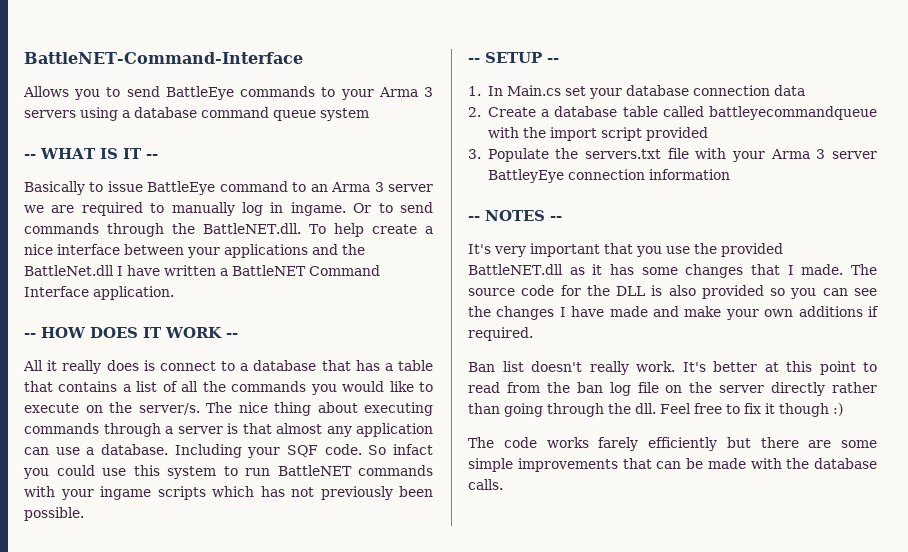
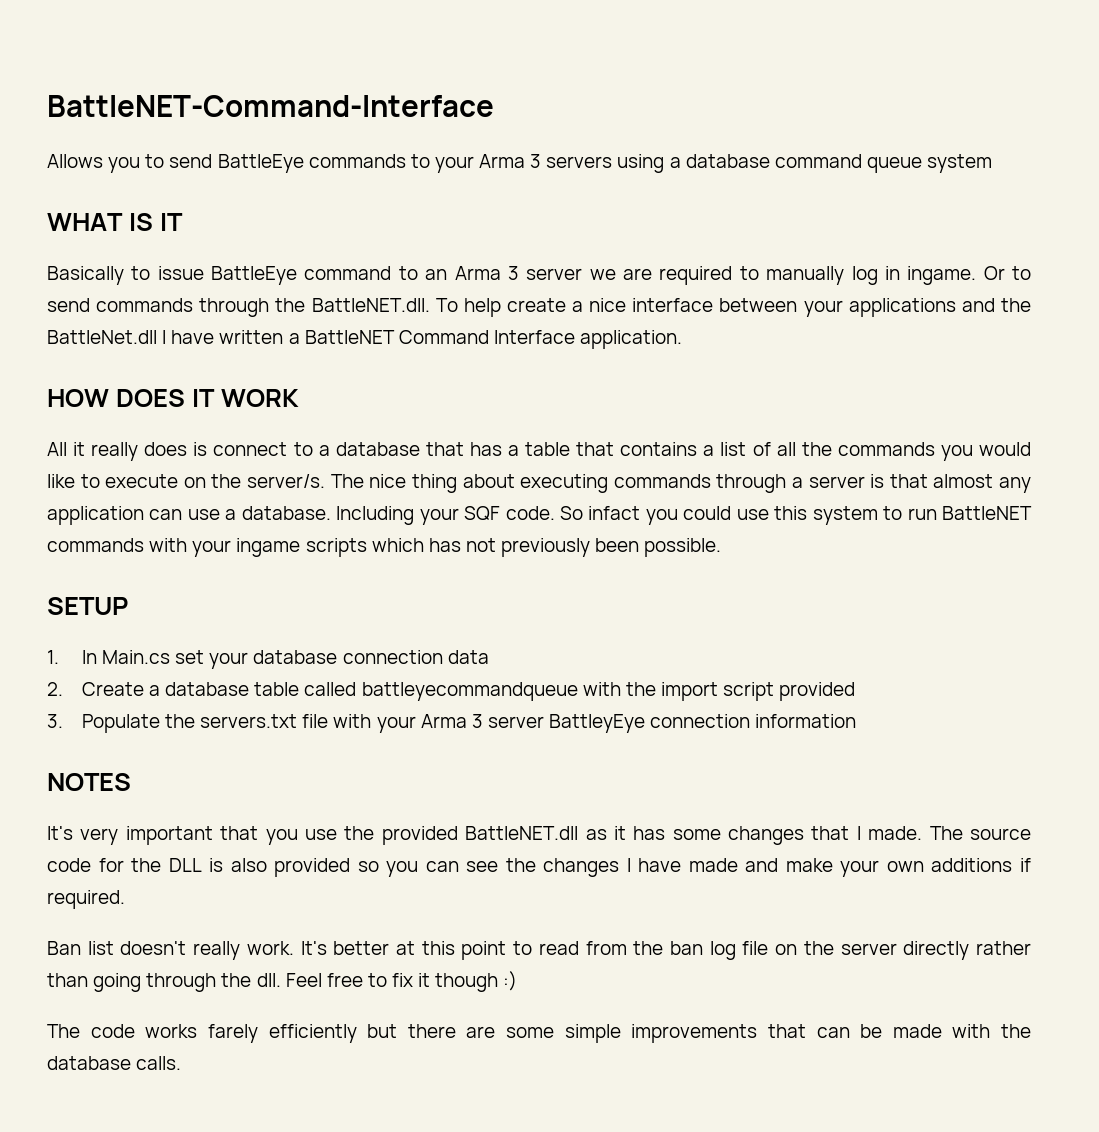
- -- WHAT IS IT --
+ WHAT IS IT
- -- HOW DOES IT WORK --
+ HOW DOES IT WORK
- -- SETUP --
+ SETUP
- -- NOTES --
+ NOTES

